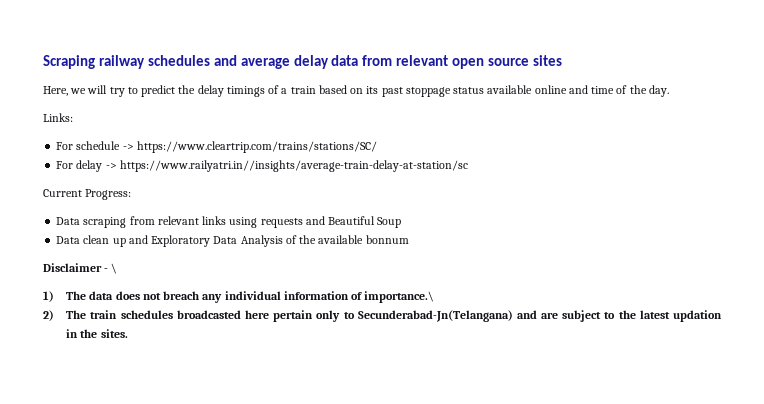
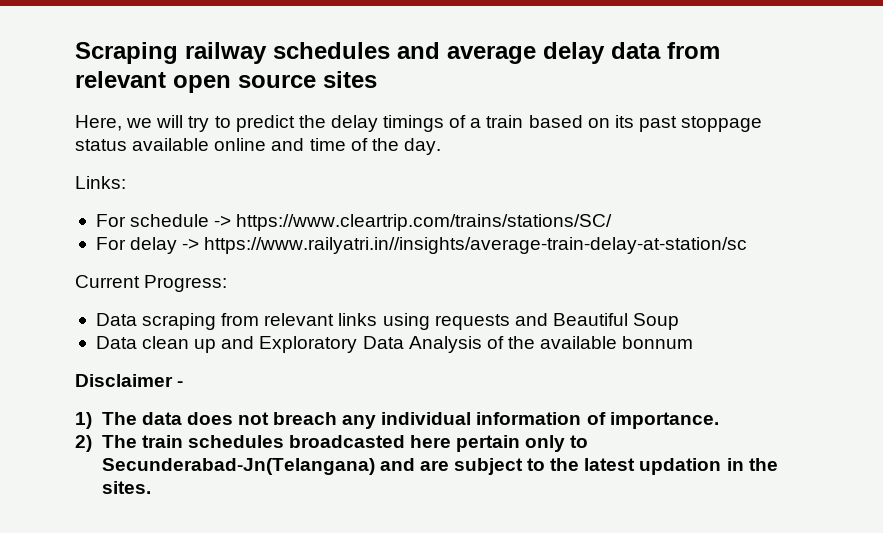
- Disclaimer - \
+ Disclaimer -
- 1) The data does not breach any individual information of importance.\
+ 1) The data does not breach any individual information of importance.

